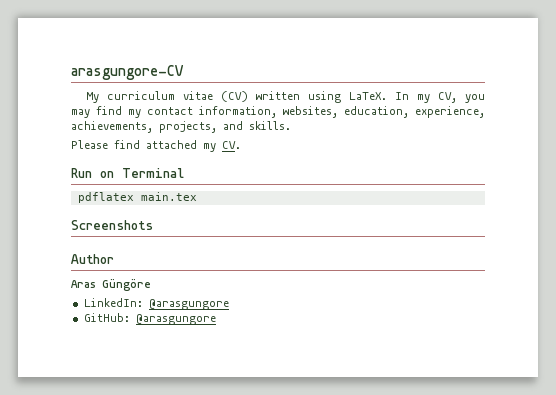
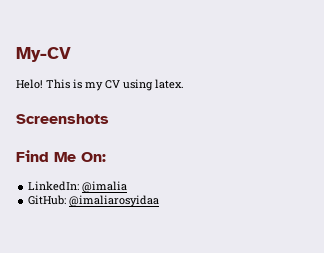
- arasgungore-CV
- My curriculum vitae (CV) written using LaTeX. In my CV, you may find my contact information, websites, education, experience, achievements, projects, and skills.
- Please find attached my CV.
- Run on Terminal
- pdflatex main.tex
+ My-CV
+ Helo! This is my CV using latex.
  Screenshots
- Author
- Aras Güngöre
+ Find Me On:
- LinkedIn: @arasgungore
+ LinkedIn: @imalia
- GitHub: @arasgungore
+ GitHub: @imaliarosyidaa

